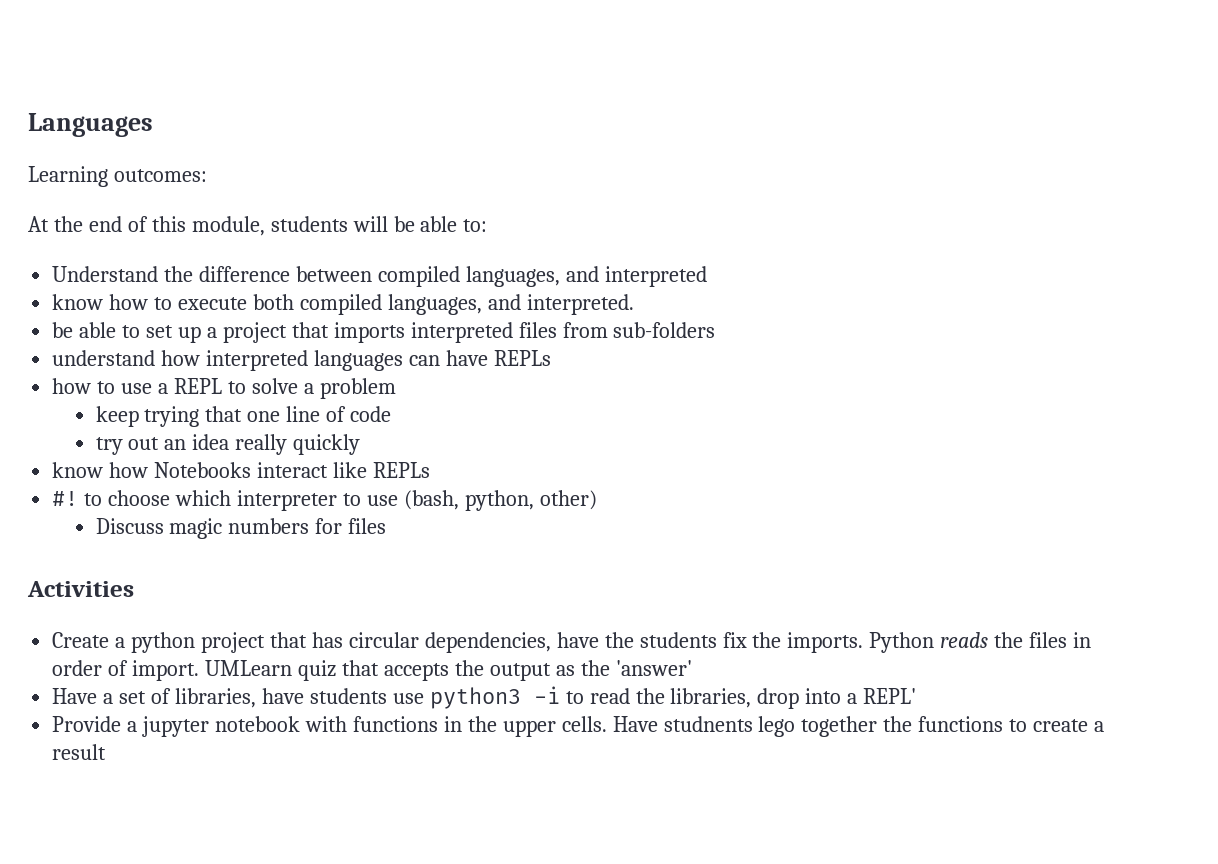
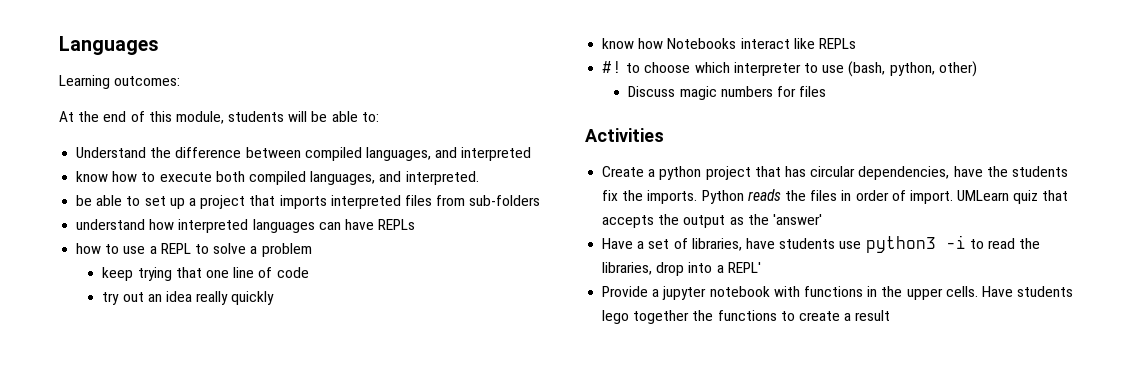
- Have studnents lego together the functions to create a result
+ Have students lego together the functions to create a result

